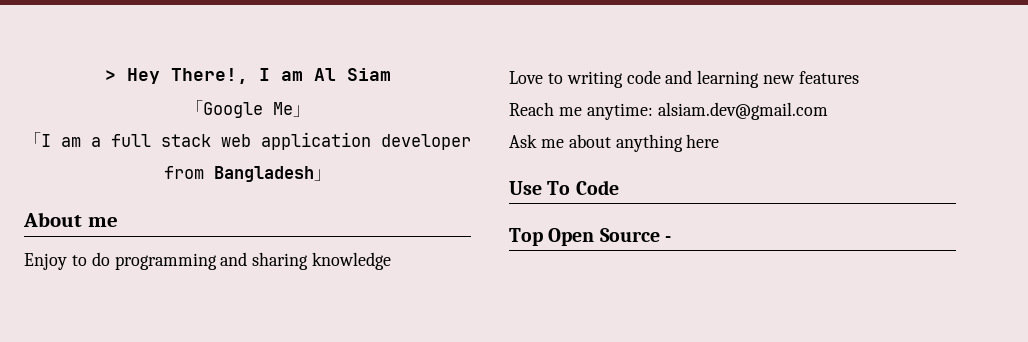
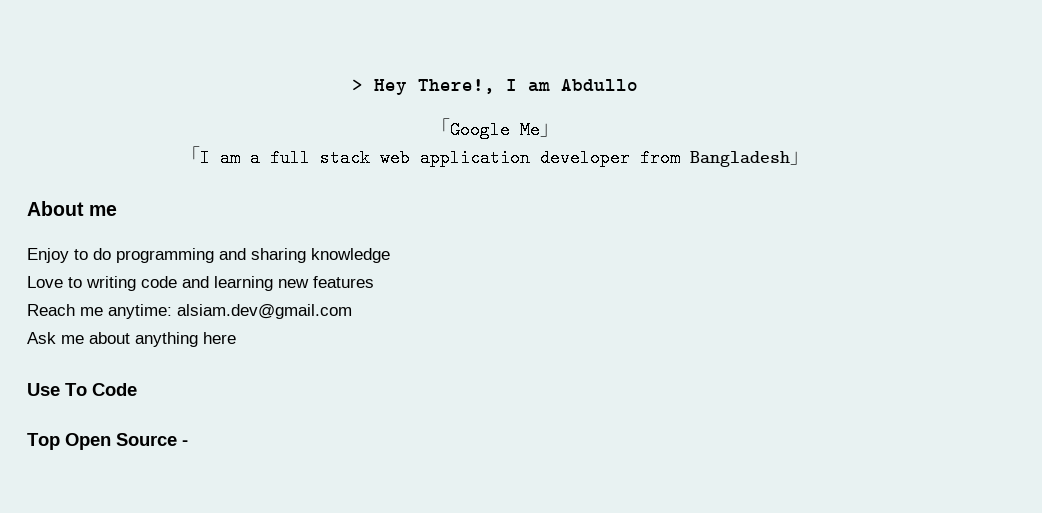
- > Hey There!, I am Al Siam
+ > Hey There!, I am Abdullo

